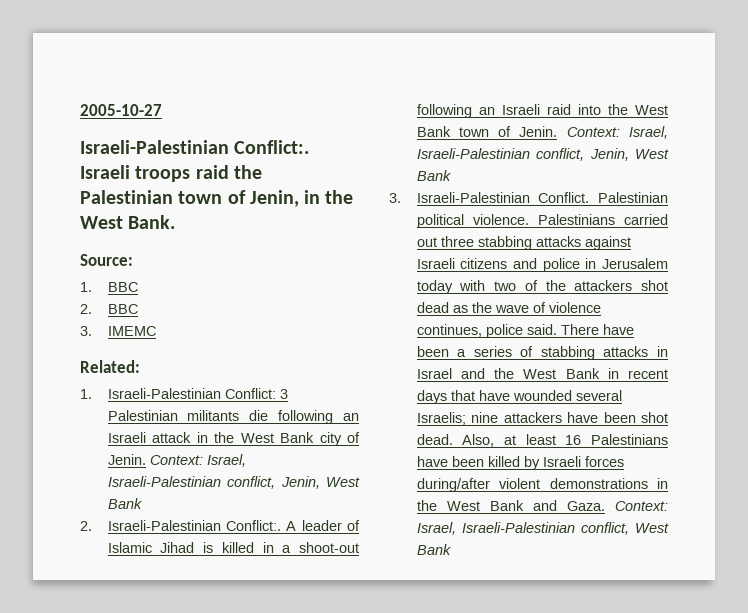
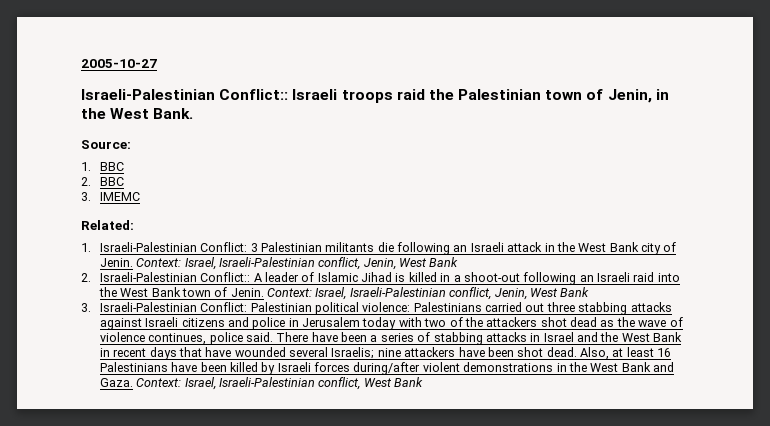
- Israeli-Palestinian Conflict:. Israeli troops raid the Palestinian town of Jenin, in the West Bank.
+ Israeli-Palestinian Conflict:: Israeli troops raid the Palestinian town of Jenin, in the West Bank.
- 2. Israeli-Palestinian Conflict:. A leader of Islamic Jihad is killed in a shoot-out following an Israeli raid into the West Bank town of Jenin.
+ 2. Israeli-Palestinian Conflict:: A leader of Islamic Jihad is killed in a shoot-out following an Israeli raid into the West Bank town of Jenin.
- 3. Israeli-Palestinian Conflict. Palestinian political violence. Palestinians carried out three stabbing attacks against Israeli citizens and police in Jerusalem today with two of the attackers shot dead as the wave of violence continues, police said.
+ 3. Israeli-Palestinian Conflict: Palestinian political violence: Palestinians carried out three stabbing attacks against Israeli citizens and police in Jerusalem today with two of the attackers shot dead as the wave of violence continues, police said.

